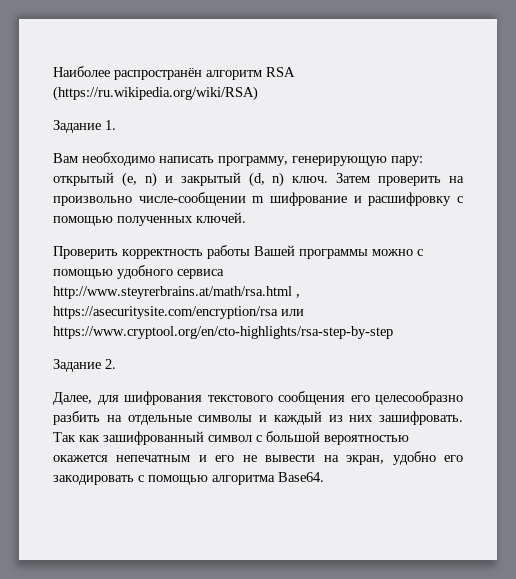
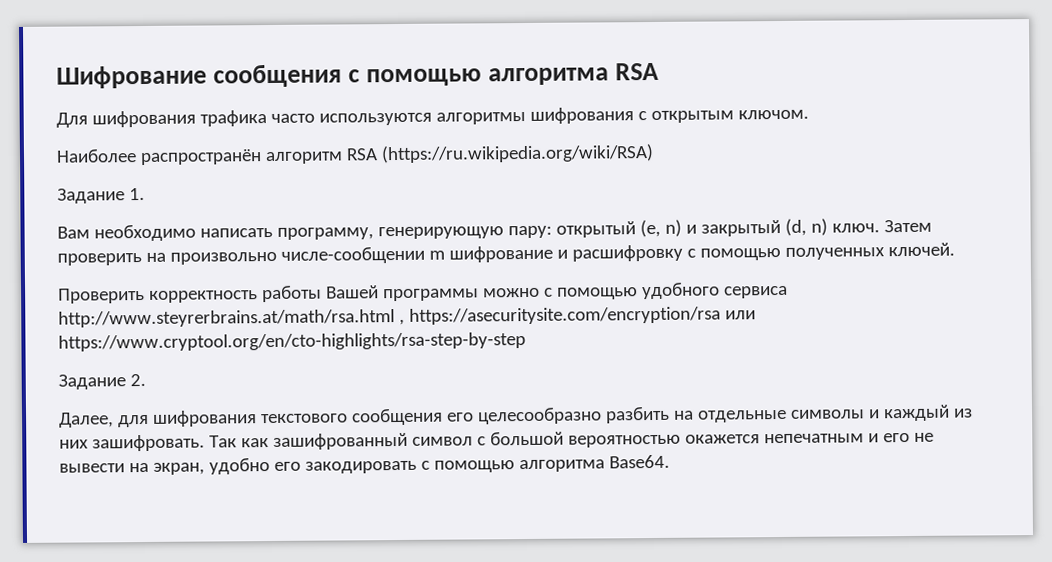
+ Шифрование сообщения с помощью алгоритма RSA
+ Для шифрования трафика часто используются алгоритмы шифрования с открытым ключом.

